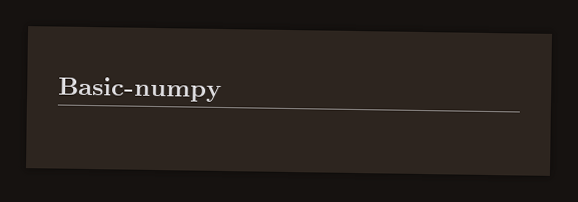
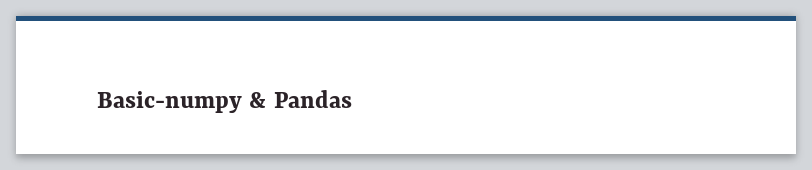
- Basic-numpy
+ Basic-numpy & Pandas

